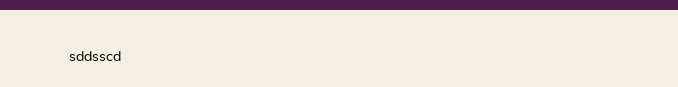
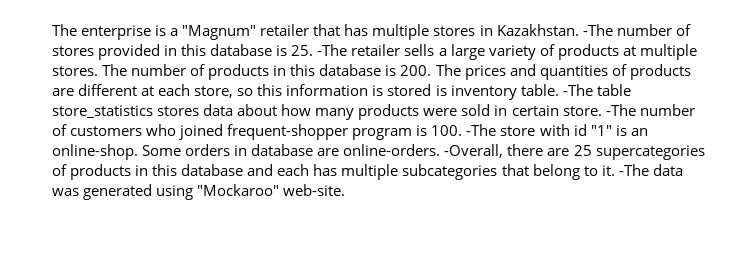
- sddsscd
+ The enterprise is a "Magnum" retailer that has multiple stores in Kazakhstan. -The number of stores provided in this database is 25. -The retailer sells a large variety of products at multiple stores. The number of products in this database is 200. The prices and quantities of products are different at each store, so this information is stored is inventory table. -The table store_statistics stores data about how many products were sold in certain store. -The number of customers who joined frequent-shopper program is 100. -The store with id "1" is an online-shop. Some orders in database are online-orders. -Overall, there are 25 supercategories of products in this database and each has multiple subcategories that belong to it. -The data was generated using "Mockaroo" web-site.

